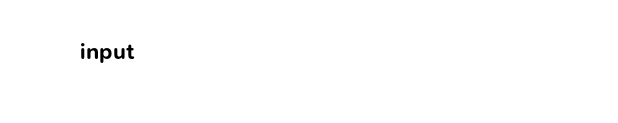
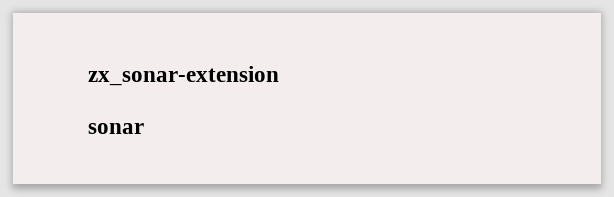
- input
+ zx_sonar-extension
+ sonar

